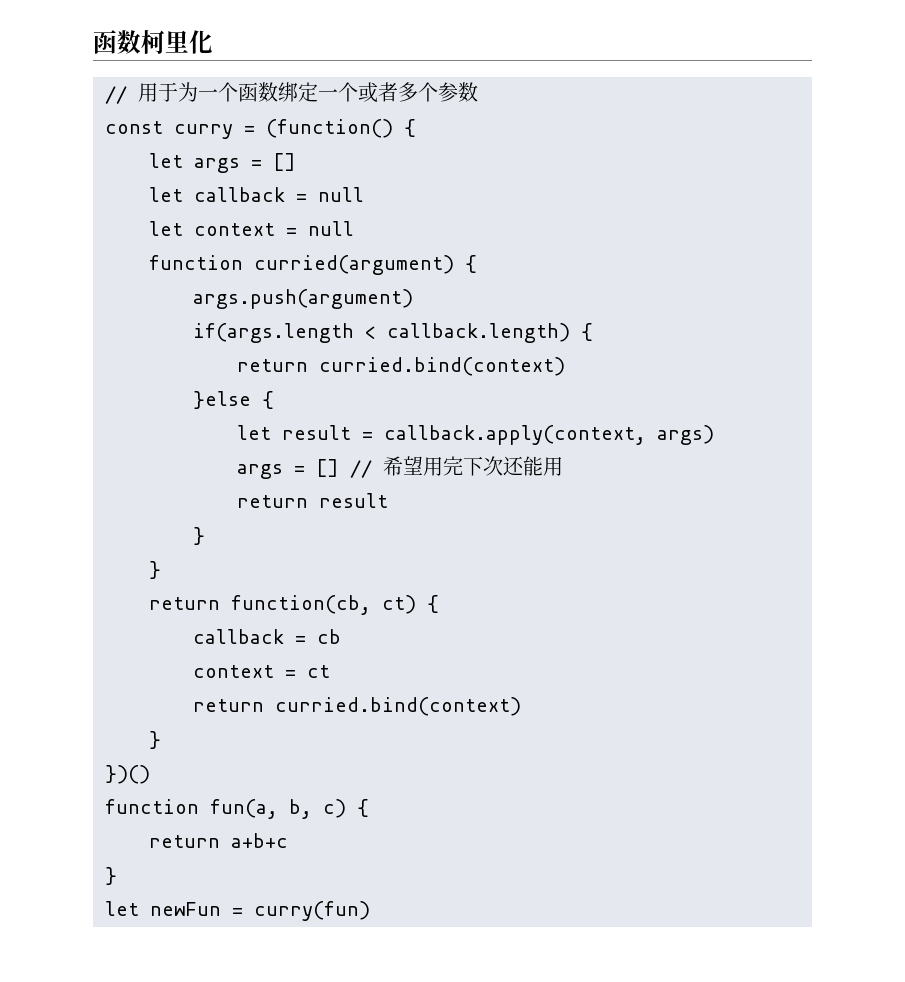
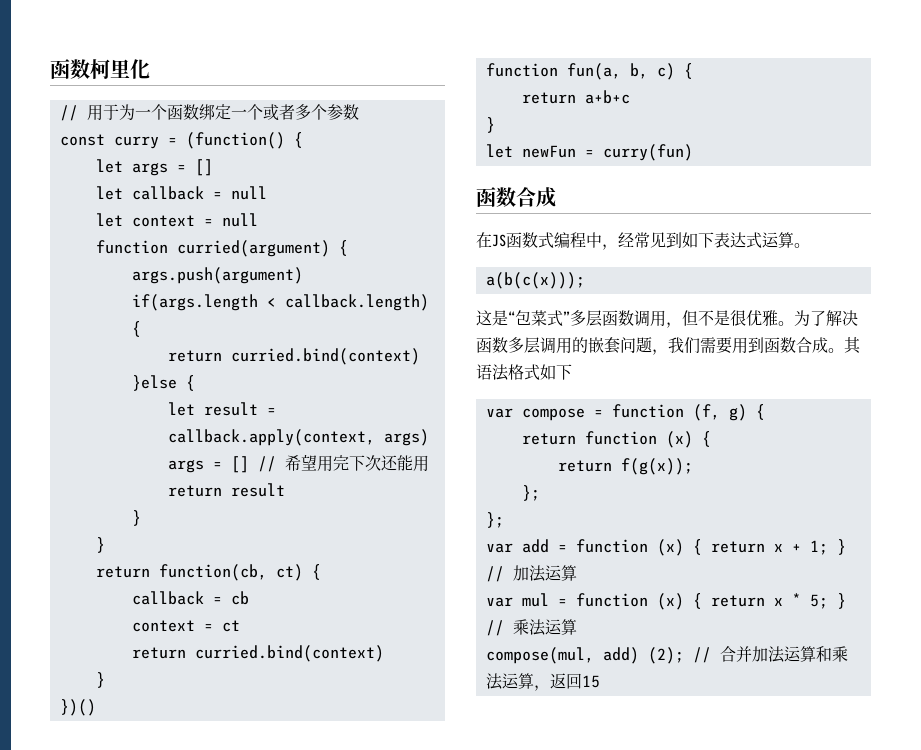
  let newFun = curry(fun)
+ 函数合成
+ 在JS函数式编程中，经常见到如下表达式运算。
+ a(b(c(x)));
+ 这是“包菜式”多层函数调用，但不是很优雅。为了解决函数多层调用的嵌套问题，我们需要用到函数合成。其语法格式如下
+ var compose = function (f, g) {
+ return function (x) {
+ return f(g(x));
+ };
+ };
+ var add = function (x) { return x + 1; } // 加法运算
+ var mul = function (x) { return x * 5; } // 乘法运算
+ compose(mul, add) (2); // 合并加法运算和乘法运算，返回15

